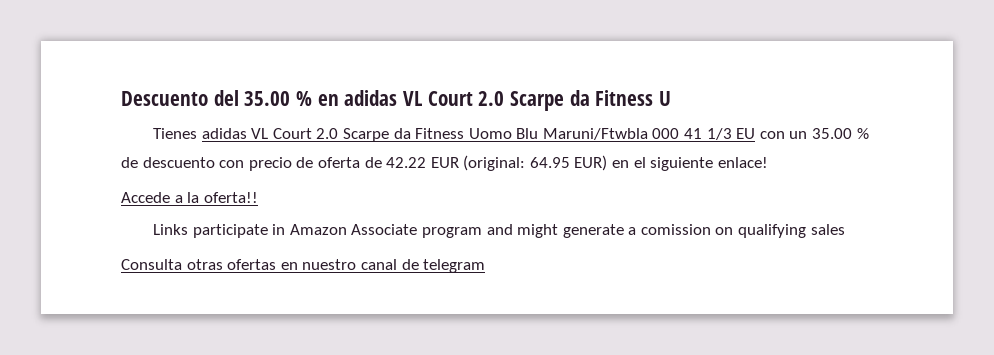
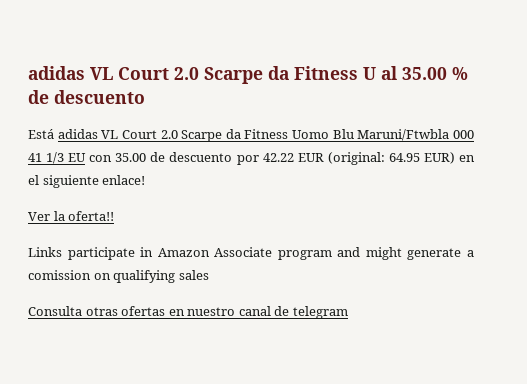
- Descuento del 35.00 % en adidas VL Court 2.0 Scarpe da Fitness U
- Tienes adidas VL Court 2.0 Scarpe da Fitness Uomo Blu Maruni/Ftwbla 000 41 1/3 EU con un 35.00 % de descuento con precio de oferta de 42.22 EUR (original: 64.95 EUR) en el siguiente enlace!
+ adidas VL Court 2.0 Scarpe da Fitness U al 35.00 % de descuento
+ Está adidas VL Court 2.0 Scarpe da Fitness Uomo Blu Maruni/Ftwbla 000 41 1/3 EU con 35.00 de descuento por 42.22 EUR (original: 64.95 EUR) en el siguiente enlace!
- Accede a la oferta!!
+ Ver la oferta!!

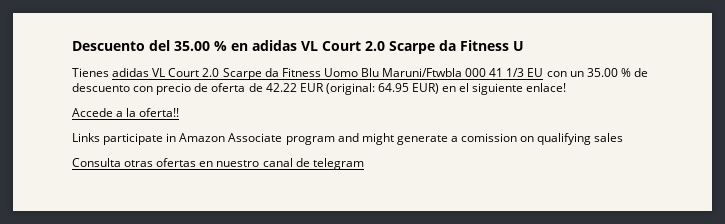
- adidas VL Court 2.0 Scarpe da Fitness U al 35.00 % de descuento
- Está adidas VL Court 2.0 Scarpe da Fitness Uomo Blu Maruni/Ftwbla 000 41 1/3 EU con 35.00 de descuento por 42.22 EUR (original: 64.95 EUR) en el siguiente enlace!
+ Descuento del 35.00 % en adidas VL Court 2.0 Scarpe da Fitness U
+ Tienes adidas VL Court 2.0 Scarpe da Fitness Uomo Blu Maruni/Ftwbla 000 41 1/3 EU con un 35.00 % de descuento con precio de oferta de 42.22 EUR (original: 64.95 EUR) en el siguiente enlace!
- Ver la oferta!!
+ Accede a la oferta!!

